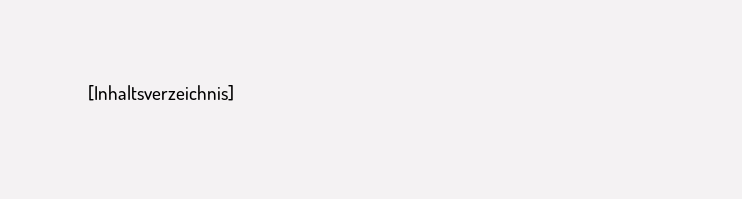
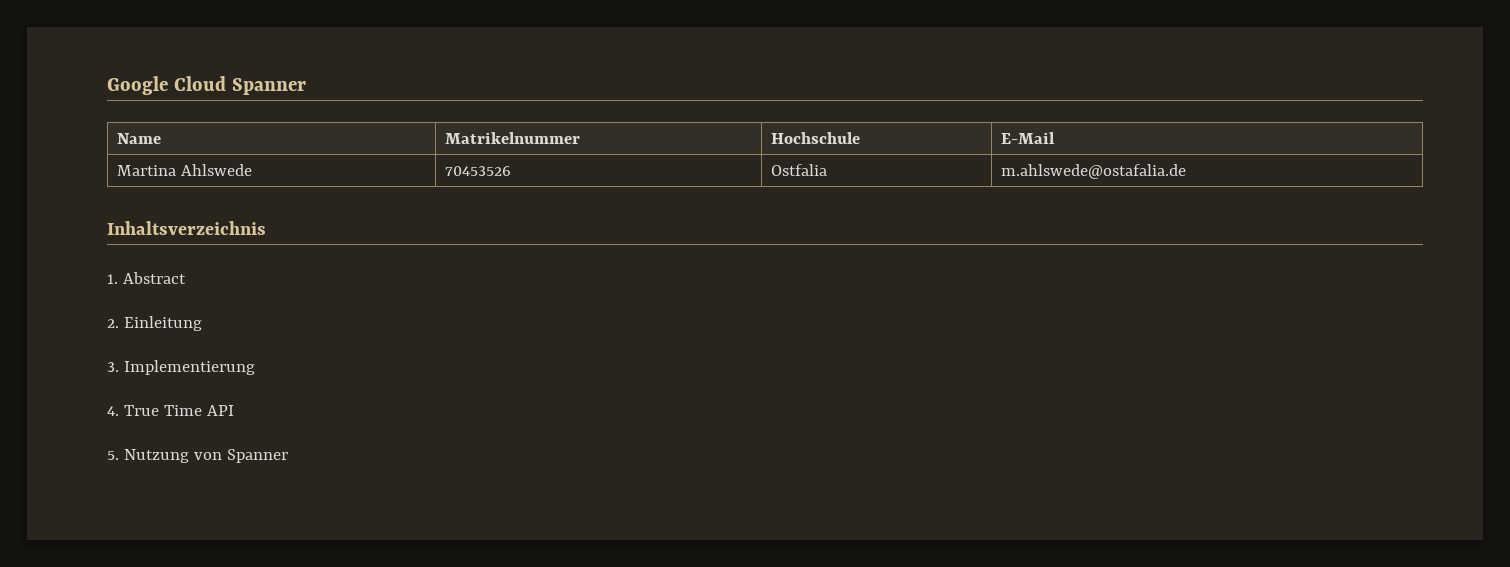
- [Inhaltsverzeichnis]
+ Google Cloud Spanner
+ Name | Matrikelnummer | Hochschule | E-Mail
+ Martina Ahlswede | 70453526 | Ostfalia | m.ahlswede@ostafalia.de
+ Inhaltsverzeichnis
+ 1. Abstract
+ 2. Einleitung
+ 3. Implementierung
+ 4. True Time API
+ 5. Nutzung von Spanner

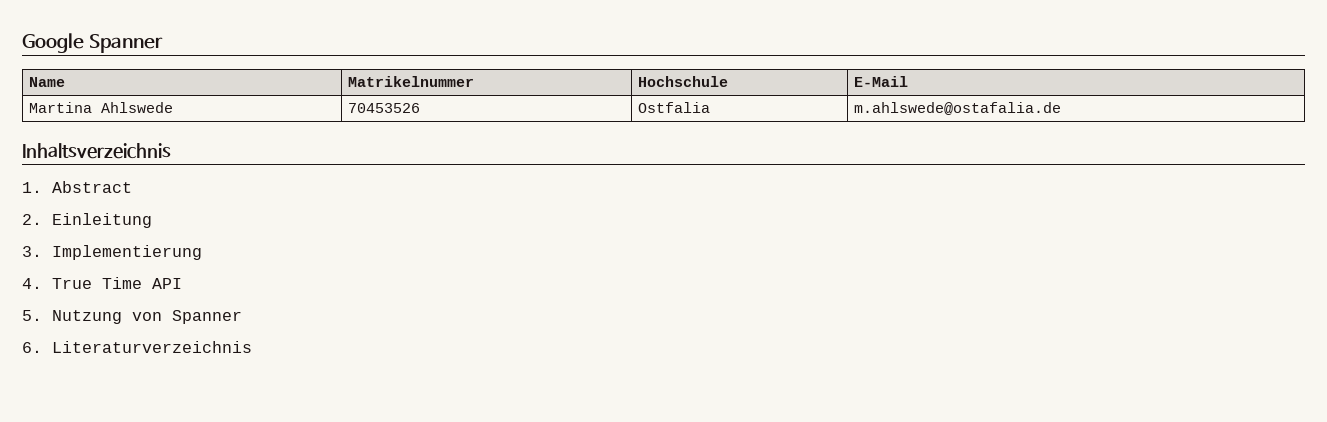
- Google Cloud Spanner
+ Google Spanner
+ 6. Literaturverzeichnis

